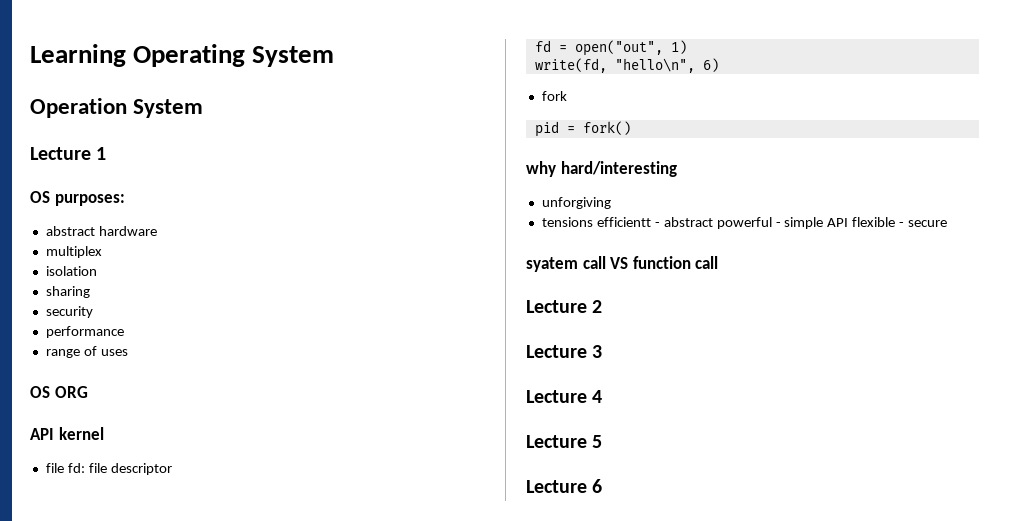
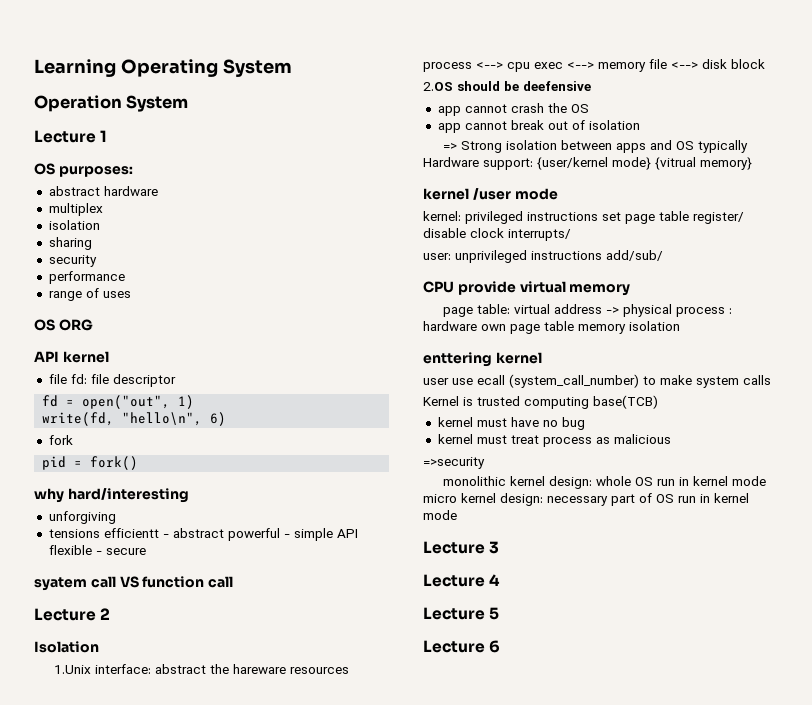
+ Isolation
+ 1.Unix interface: abstract the hareware resources process <--> cpu exec <--> memory file <--> disk block
+ 2.OS should be deefensive
+ app cannot crash the OS
+ app cannot break out of isolation
+ => Strong isolation between apps and OS typically Hardware support: {user/kernel mode} {vitrual memory}
+ kernel /user mode
+ kernel: privileged instructions set page table register/ disable clock interrupts/
+ user: unprivileged instructions add/sub/
+ CPU provide virtual memory
+ page table: virtual address -> physical process : hardware own page table memory isolation
+ enttering kernel
+ user use ecall (system_call_number) to make system calls
+ Kernel is trusted computing base(TCB)
+ kernel must have no bug
+ kernel must treat process as malicious
+ =>security
+ monolithic kernel design: whole OS run in kernel mode micro kernel design: necessary part of OS run in kernel mode

